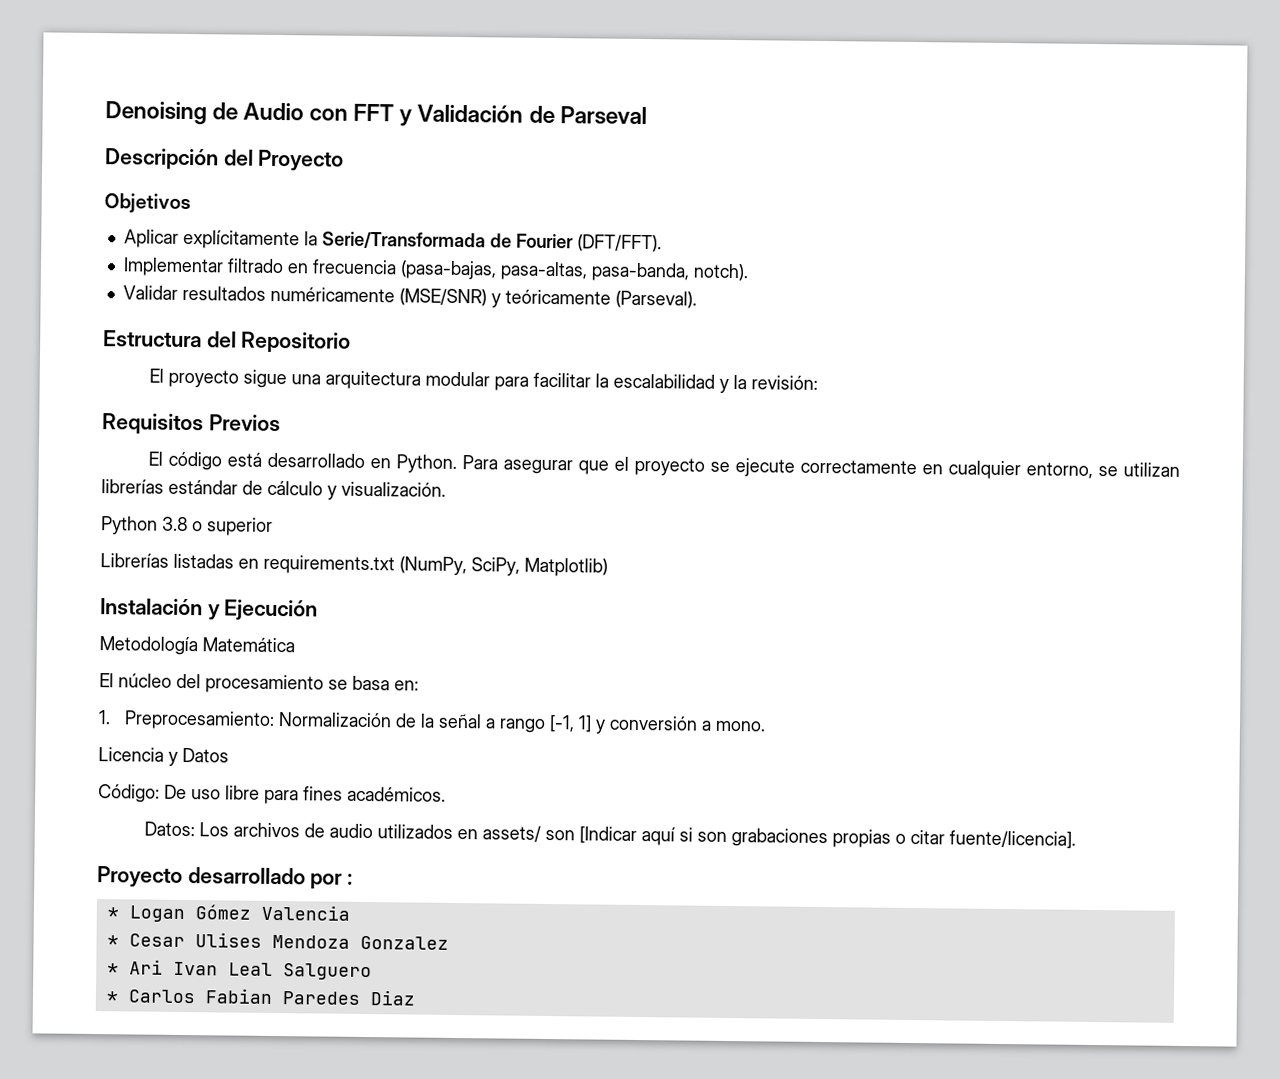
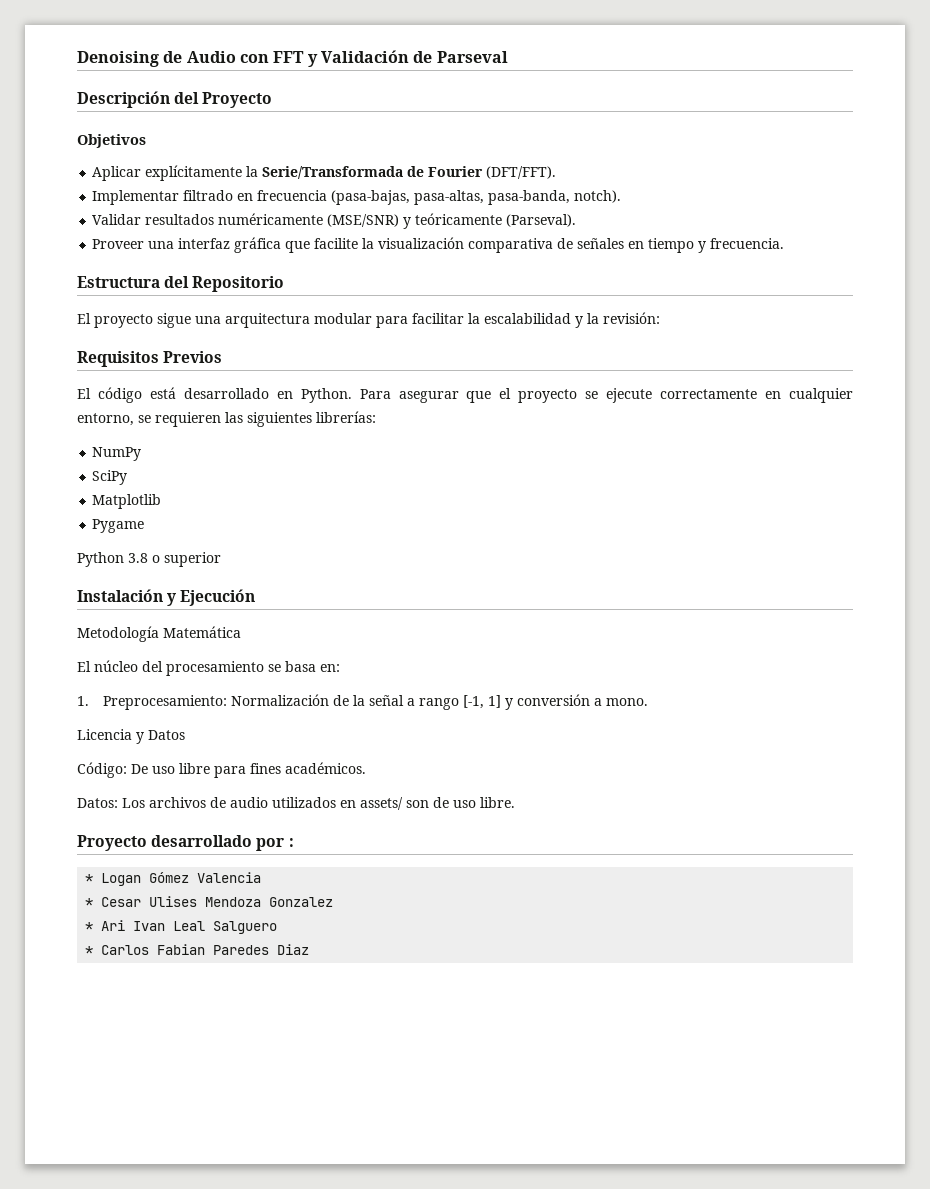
+ Proveer una interfaz gráfica que facilite la visualización comparativa de señales en tiempo y frecuencia.
- Para asegurar que el proyecto se ejecute correctamente en cualquier entorno, se utilizan librerías estándar de cálculo y visualización.
+ Para asegurar que el proyecto se ejecute correctamente en cualquier entorno, se requieren las siguientes librerías:
+ NumPy
+ SciPy
+ Matplotlib
+ Pygame
  Python 3.8 o superior
- Librerías listadas en requirements.txt (NumPy, SciPy, Matplotlib)
- Datos: Los archivos de audio utilizados en assets/ son [Indicar aquí si son grabaciones propias o citar fuente/licencia].
+ Datos: Los archivos de audio utilizados en assets/ son de uso libre.

